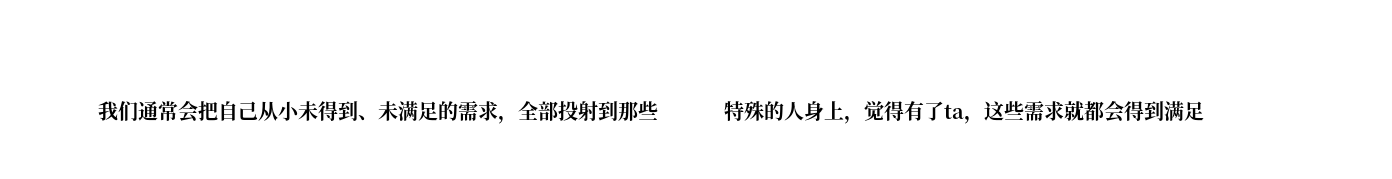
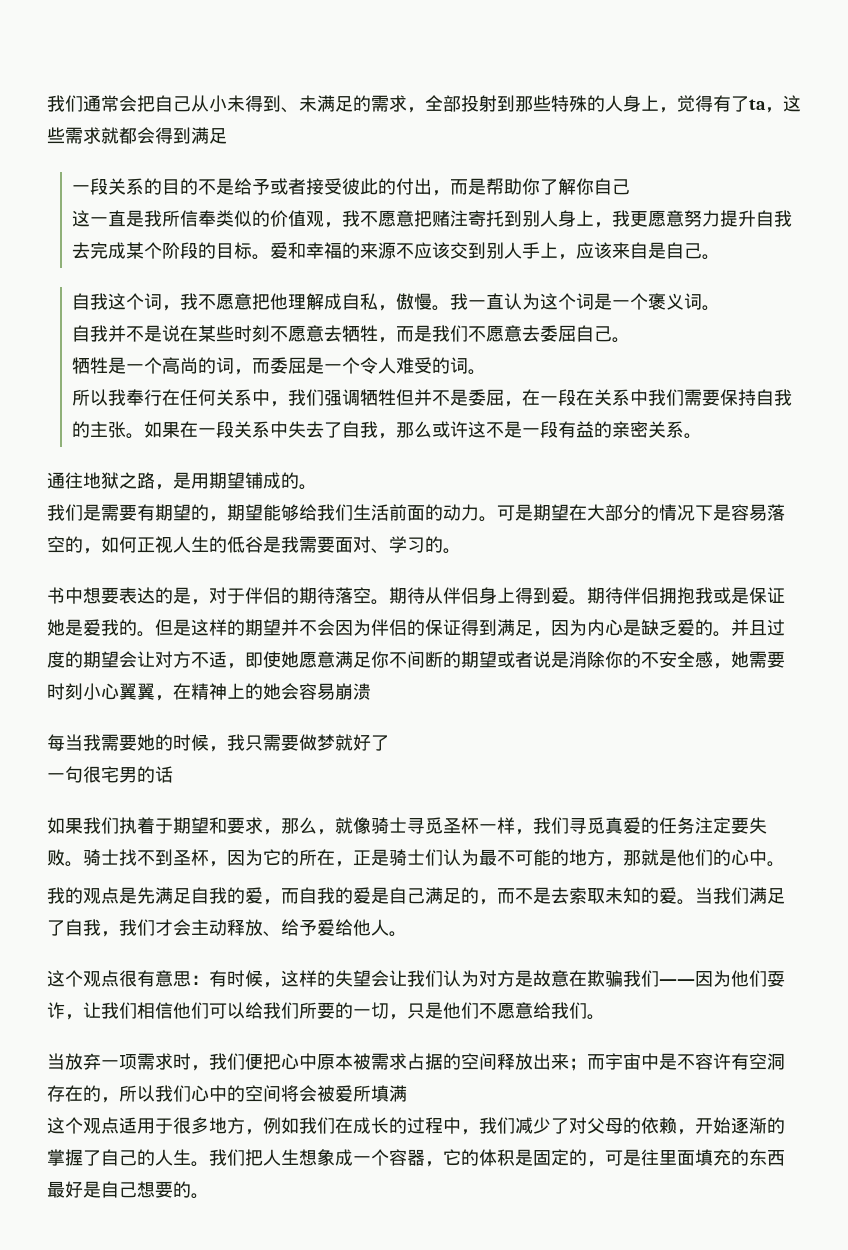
+ 一段关系的目的不是给予或者接受彼此的付出，而是帮助你了解你自己
+ 这一直是我所信奉类似的价值观，我不愿意把赌注寄托到别人身上，我更愿意努力提升自我去完成某个阶段的目标。爱和幸福的来源不应该交到别人手上，应该来自是自己。
+ 自我这个词，我不愿意把他理解成自私，傲慢。我一直认为这个词是一个褒义词。
+ 自我并不是说在某些时刻不愿意去牺牲，而是我们不愿意去委屈自己。
+ 牺牲是一个高尚的词，而委屈是一个令人难受的词。
+ 所以我奉行在任何关系中，我们强调牺牲但并不是委屈，在一段在关系中我们需要保持自我的主张。如果在一段关系中失去了自我，那么或许这不是一段有益的亲密关系。
+ 通往地狱之路，是用期望铺成的。
+ 我们是需要有期望的，期望能够给我们生活前面的动力。可是期望在大部分的情况下是容易落空的，如何正视人生的低谷是我需要面对、学习的。
+ 书中想要表达的是，对于伴侣的期待落空。期待从伴侣身上得到爱。期待伴侣拥抱我或是保证她是爱我的。但是这样的期望并不会因为伴侣的保证得到满足，因为内心是缺乏爱的。并且过度的期望会让对方不适，即使她愿意满足你不间断的期望或者说是消除你的不安全感，她需要时刻小心翼翼，在精神上的她会容易崩溃
+ 每当我需要她的时候，我只需要做梦就好了
+ 一句很宅男的话
+ 如果我们执着于期望和要求，那么，就像骑士寻觅圣杯一样，我们寻觅真爱的任务注定要失败。骑士找不到圣杯，因为它的所在，正是骑士们认为最不可能的地方，那就是他们的心中。
+ 我的观点是先满足自我的爱，而自我的爱是自己满足的，而不是去索取未知的爱。当我们满足了自我，我们才会主动释放、给予爱给他人。
+ 这个观点很有意思：有时候，这样的失望会让我们认为对方是故意在欺骗我们——因为他们耍诈，让我们相信他们可以给我们所要的一切，只是他们不愿意给我们。
+ 当放弃一项需求时，我们便把心中原本被需求占据的空间释放出来；而宇宙中是不容许有空洞存在的，所以我们心中的空间将会被爱所填满
+ 这个观点适用于很多地方，例如我们在成长的过程中，我们减少了对父母的依赖，开始逐渐的掌握了自己的人生。我们把人生想象成一个容器，它的体积是固定的，可是往里面填充的东西最好是自己想要的。

